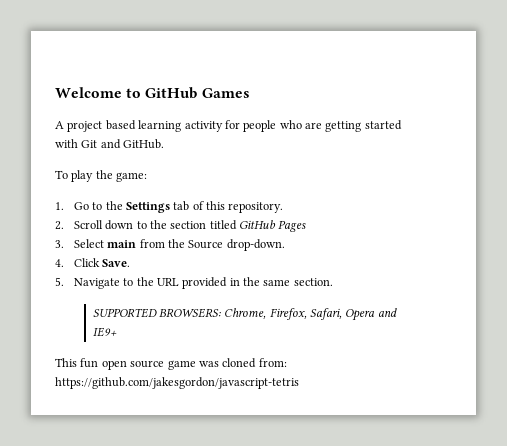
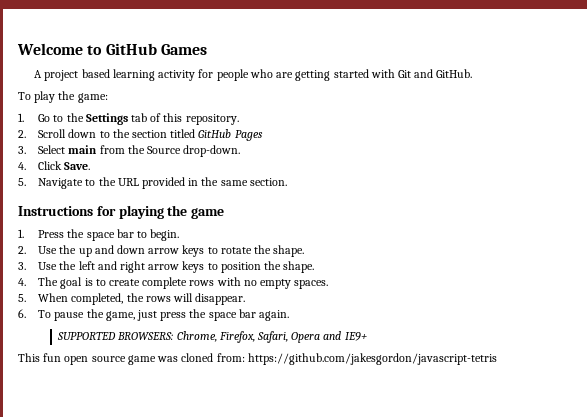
+ Instructions for playing the game
+ 1. Press the space bar to begin.
+ 2. Use the up and down arrow keys to rotate the shape.
+ 3. Use the left and right arrow keys to position the shape.
+ 4. The goal is to create complete rows with no empty spaces.
+ 5. When completed, the rows will disappear.
+ 6. To pause the game, just press the space bar again.

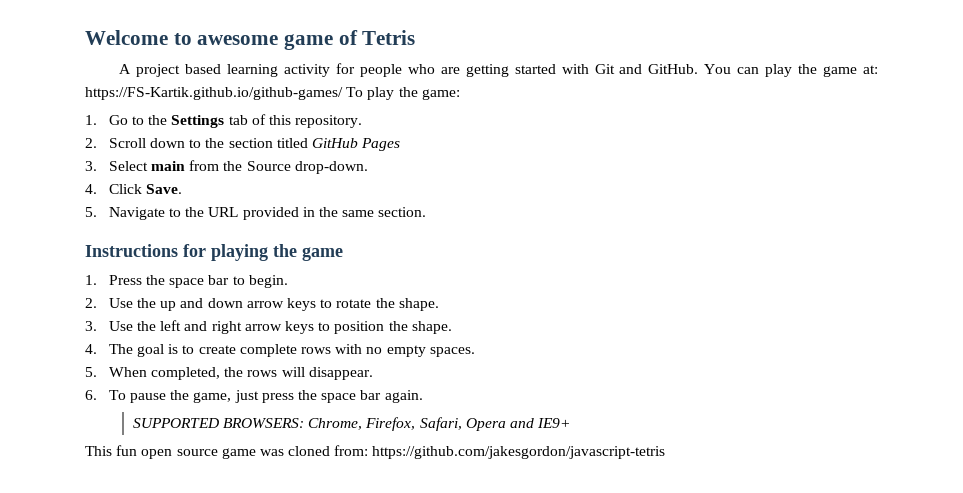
- Welcome to GitHub Games
+ Welcome to awesome game of Tetris
- A project based learning activity for people who are getting started with Git and GitHub.
- To play the game:
+ A project based learning activity for people who are getting started with Git and GitHub. You can play the game at: https://FS-Kartik.github.io/github-games/ To play the game:

